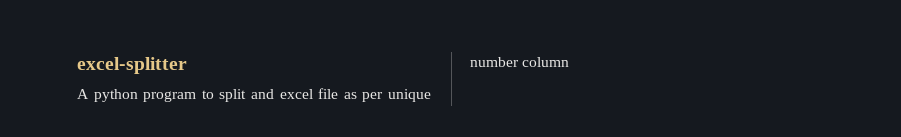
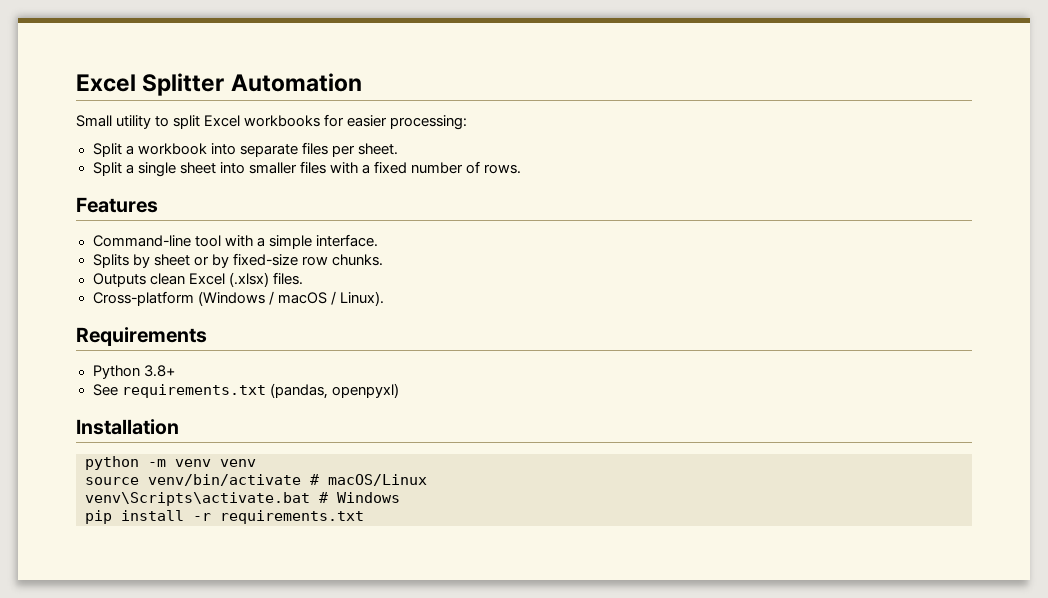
- excel-splitter
- A python program to split and excel file as per unique number column
+ Excel Splitter Automation
+ Small utility to split Excel workbooks for easier processing:
+ Split a workbook into separate files per sheet.
+ Split a single sheet into smaller files with a fixed number of rows.
+ Features
+ Command-line tool with a simple interface.
+ Splits by sheet or by fixed-size row chunks.
+ Outputs clean Excel (.xlsx) files.
+ Cross-platform (Windows / macOS / Linux).
+ Requirements
+ Python 3.8+
+ See requirements.txt (pandas, openpyxl)
+ Installation
+ python -m venv venv
+ source venv/bin/activate # macOS/Linux
+ venv\Scripts\activate.bat # Windows
+ pip install -r requirements.txt

